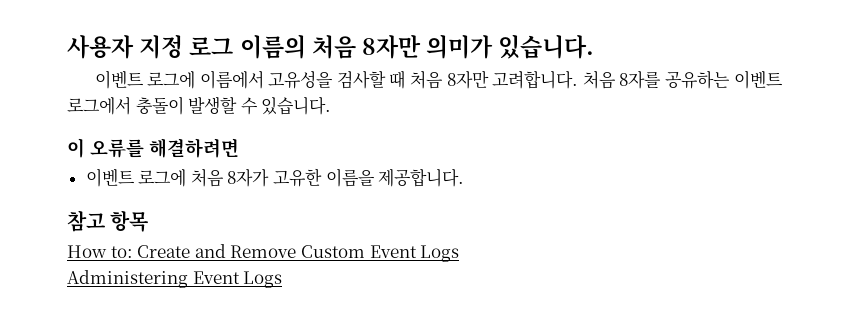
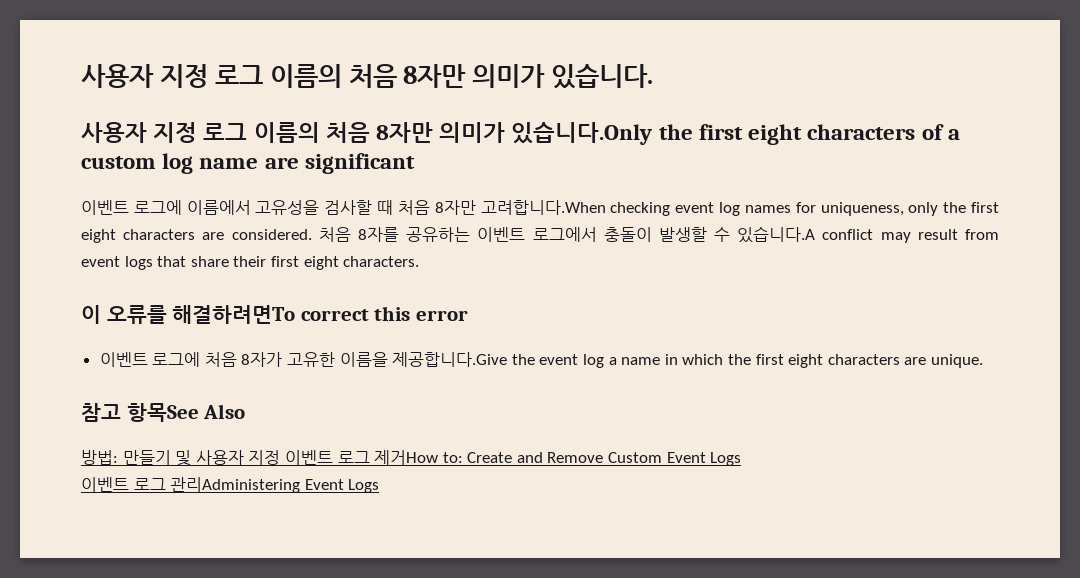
+ 사용자 지정 로그 이름의 처음 8자만 의미가 있습니다.Only the first eight characters of a custom log name are significant
- 이벤트 로그에 이름에서 고유성을 검사할 때 처음 8자만 고려합니다.
+ 이벤트 로그에 이름에서 고유성을 검사할 때 처음 8자만 고려합니다.When checking event log names for uniqueness, only the first eight characters are considered.
- 처음 8자를 공유하는 이벤트 로그에서 충돌이 발생할 수 있습니다.
- 이 오류를 해결하려면
+ 처음 8자를 공유하는 이벤트 로그에서 충돌이 발생할 수 있습니다.A conflict may result from event logs that share their first eight characters.
+ 이 오류를 해결하려면To correct this error
- 이벤트 로그에 처음 8자가 고유한 이름을 제공합니다.
- 참고 항목
- How to: Create and Remove Custom Event Logs
+ 이벤트 로그에 처음 8자가 고유한 이름을 제공합니다.Give the event log a name in which the first eight characters are unique.
+ 참고 항목See Also
+ 방법: 만들기 및 사용자 지정 이벤트 로그 제거How to: Create and Remove Custom Event Logs
- Administering Event Logs
+ 이벤트 로그 관리Administering Event Logs

